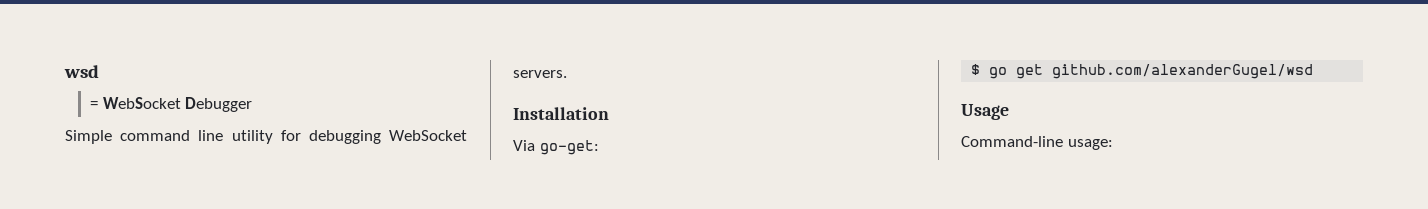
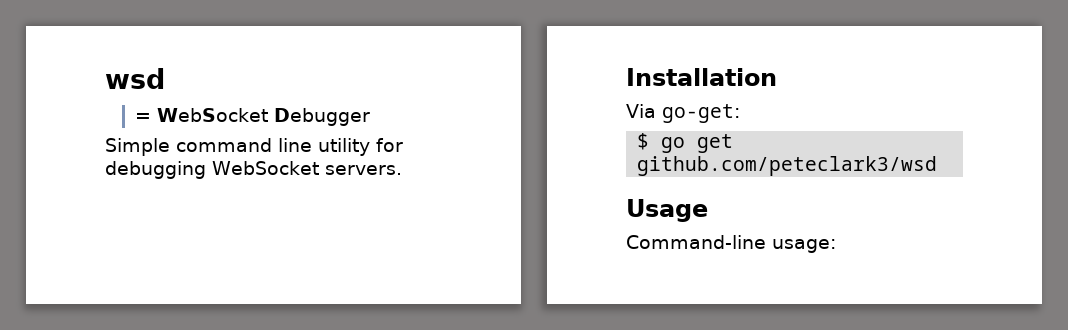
- $ go get github.com/alexanderGugel/wsd
+ $ go get github.com/peteclark3/wsd

